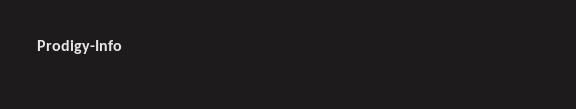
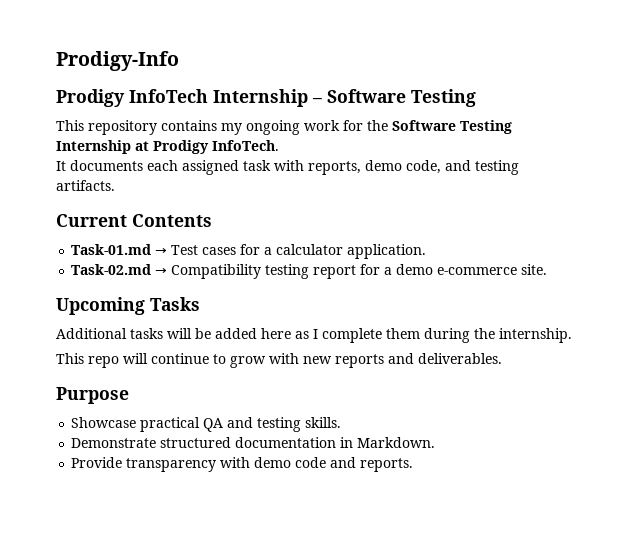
+ Prodigy InfoTech Internship – Software Testing
+ This repository contains my ongoing work for the Software Testing Internship at Prodigy InfoTech.
+ It documents each assigned task with reports, demo code, and testing artifacts.
+ Current Contents
+ Task-01.md → Test cases for a calculator application.
+ Task-02.md → Compatibility testing report for a demo e-commerce site.
+ Upcoming Tasks
+ Additional tasks will be added here as I complete them during the internship.
+ This repo will continue to grow with new reports and deliverables.
+ Purpose
+ Showcase practical QA and testing skills.
+ Demonstrate structured documentation in Markdown.
+ Provide transparency with demo code and reports.

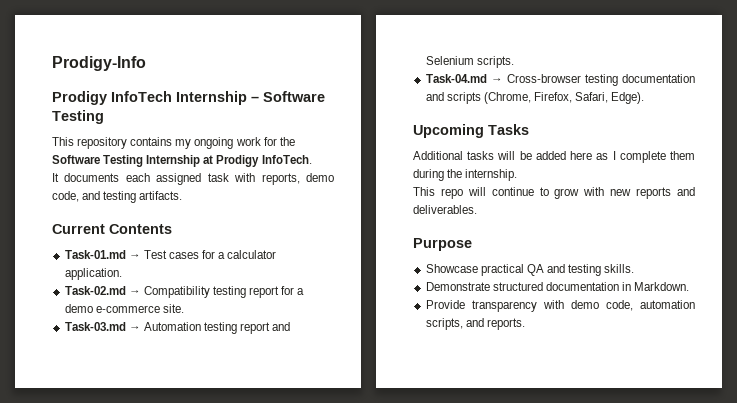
+ Task-03.md → Automation testing report and Selenium scripts.
+ Task-04.md → Cross-browser testing documentation and scripts (Chrome, Firefox, Safari, Edge).
- Provide transparency with demo code and reports.
+ Provide transparency with demo code, automation scripts, and reports.

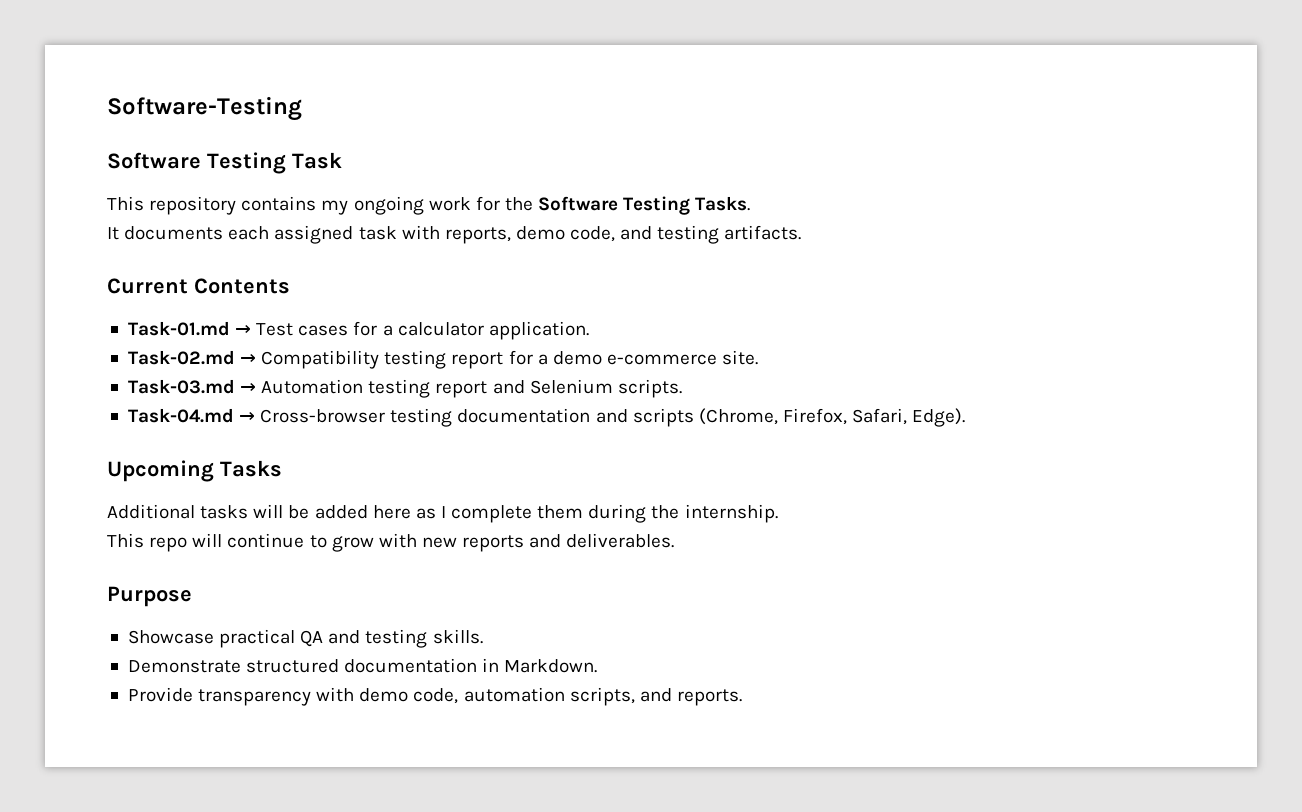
- Prodigy-Info
- Prodigy InfoTech Internship – Software Testing
+ Software-Testing
+ Software Testing Task
- This repository contains my ongoing work for the Software Testing Internship at Prodigy InfoTech.
+ This repository contains my ongoing work for the Software Testing Tasks.

